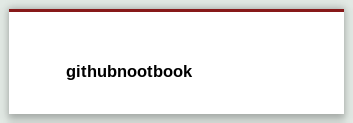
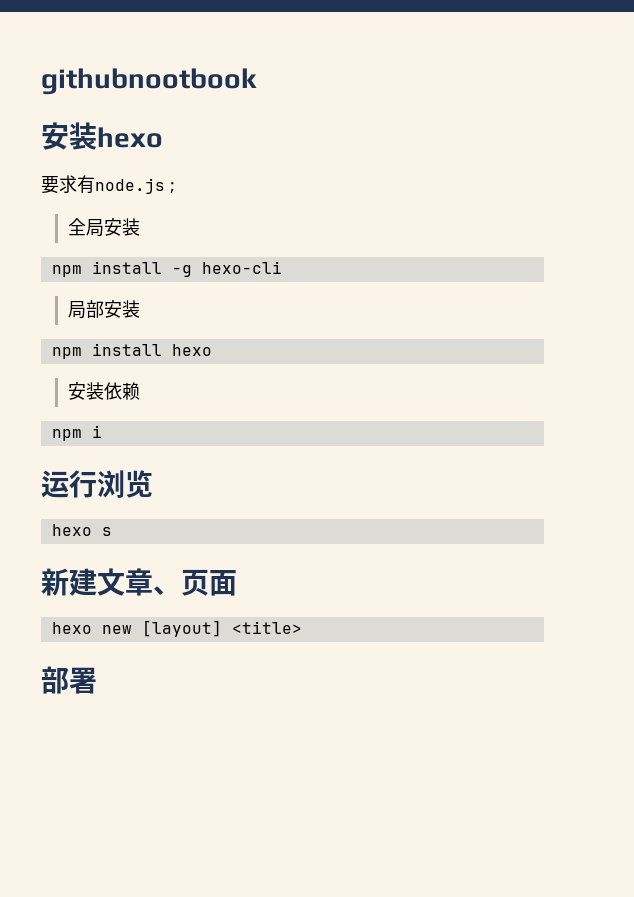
+ 安装hexo
+ 要求有node.js ;
+ 全局安装
+ npm install -g hexo-cli
+ 局部安装
+ npm install hexo
+ 安装依赖
+ npm i
+ 运行浏览
+ hexo s
+ 新建文章、页面
+ hexo new [layout] <title>
+ 部署

